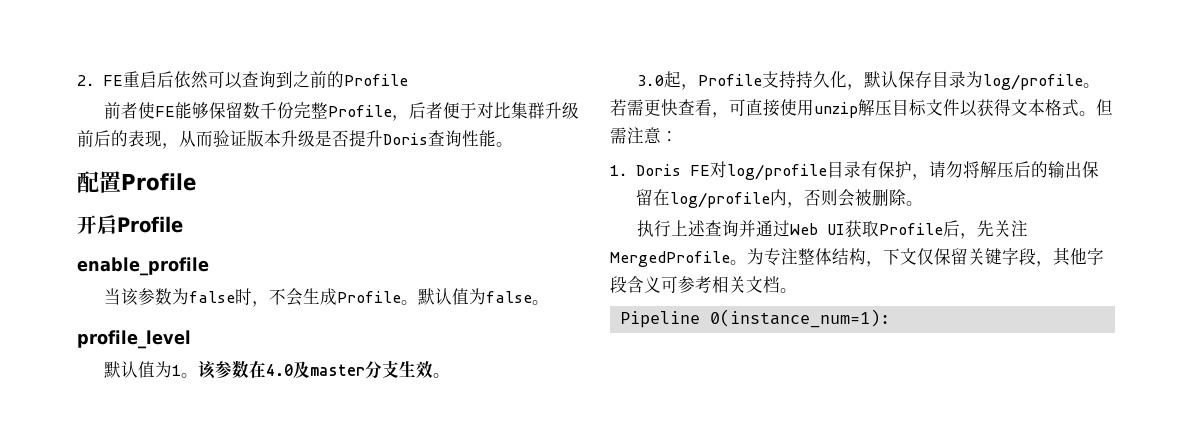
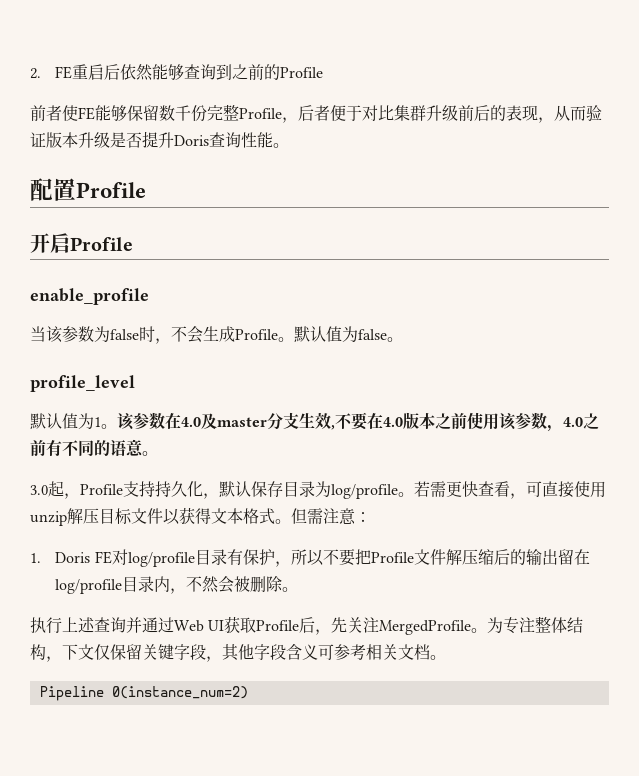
- 2. FE重启后依然可以查询到之前的Profile
+ 2. FE重启后依然能够查询到之前的Profile
- 该参数在4.0及master分支生效。
+ 该参数在4.0及master分支生效,不要在4.0版本之前使用该参数，4.0之前有不同的语意。
- 1. Doris FE对log/profile目录有保护，请勿将解压后的输出保留在log/profile内，否则会被删除。
+ 1. Doris FE对log/profile目录有保护，所以不要把Profile文件解压缩后的输出留在log/profile目录内，不然会被删除。
- Pipeline 0(instance_num=1):
+ Pipeline 0(instance_num=2)

